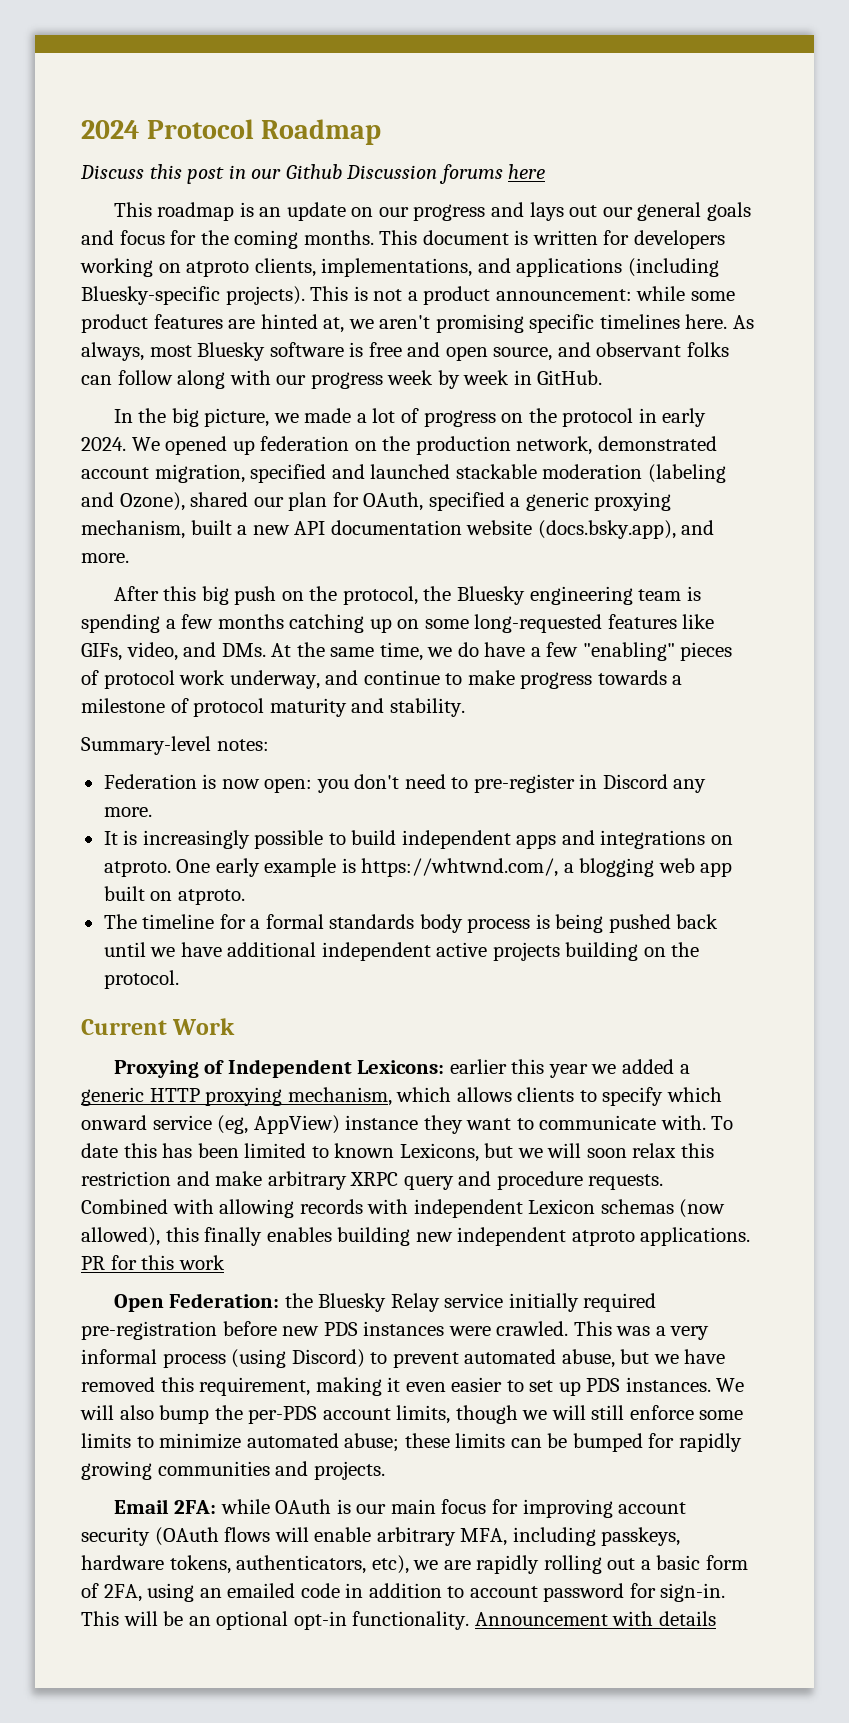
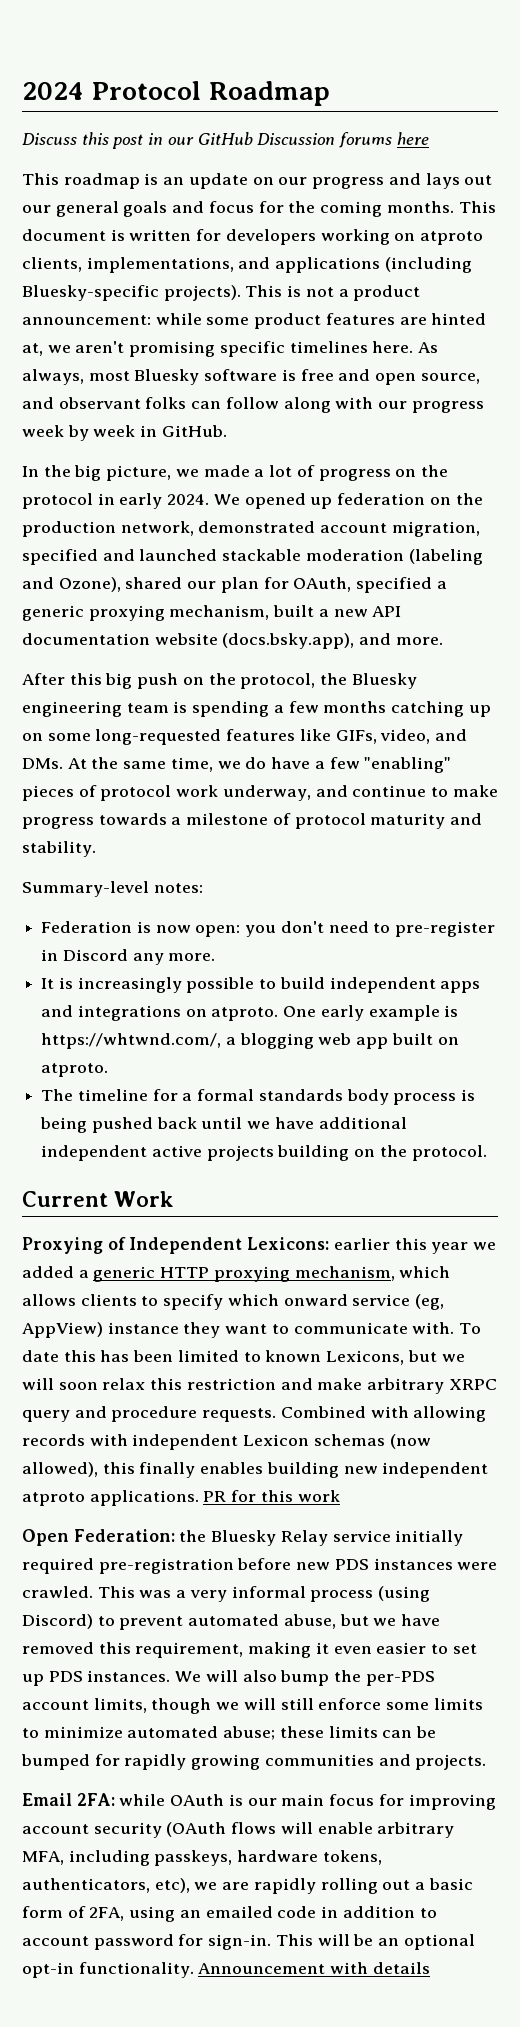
- Discuss this post in our Github Discussion forums here
+ Discuss this post in our GitHub Discussion forums here

